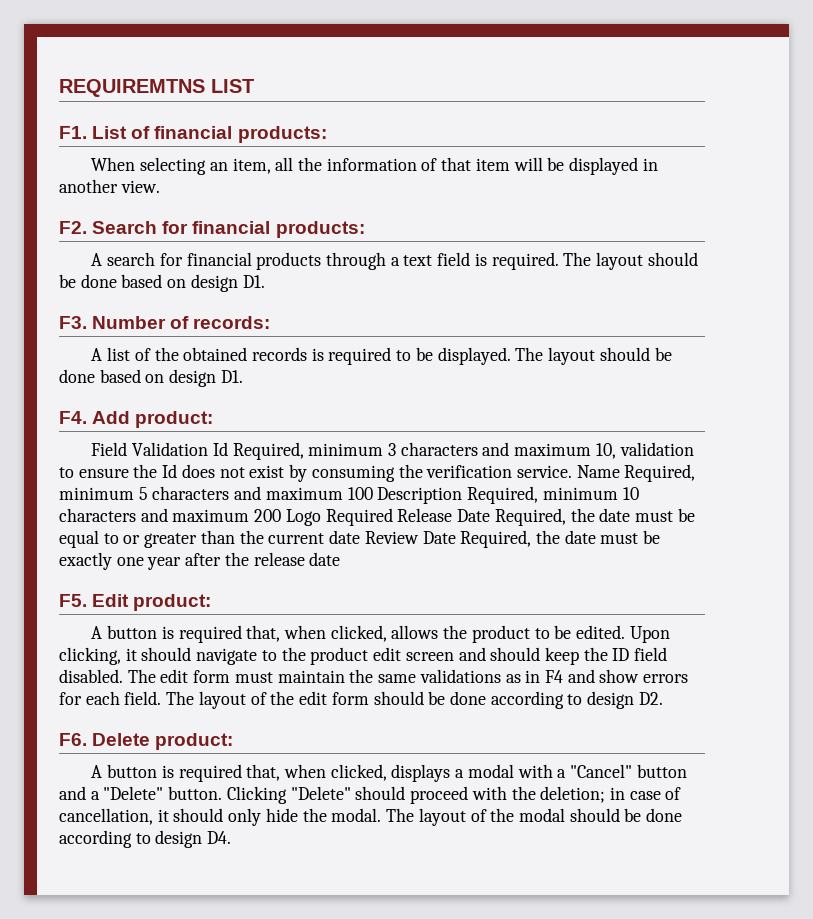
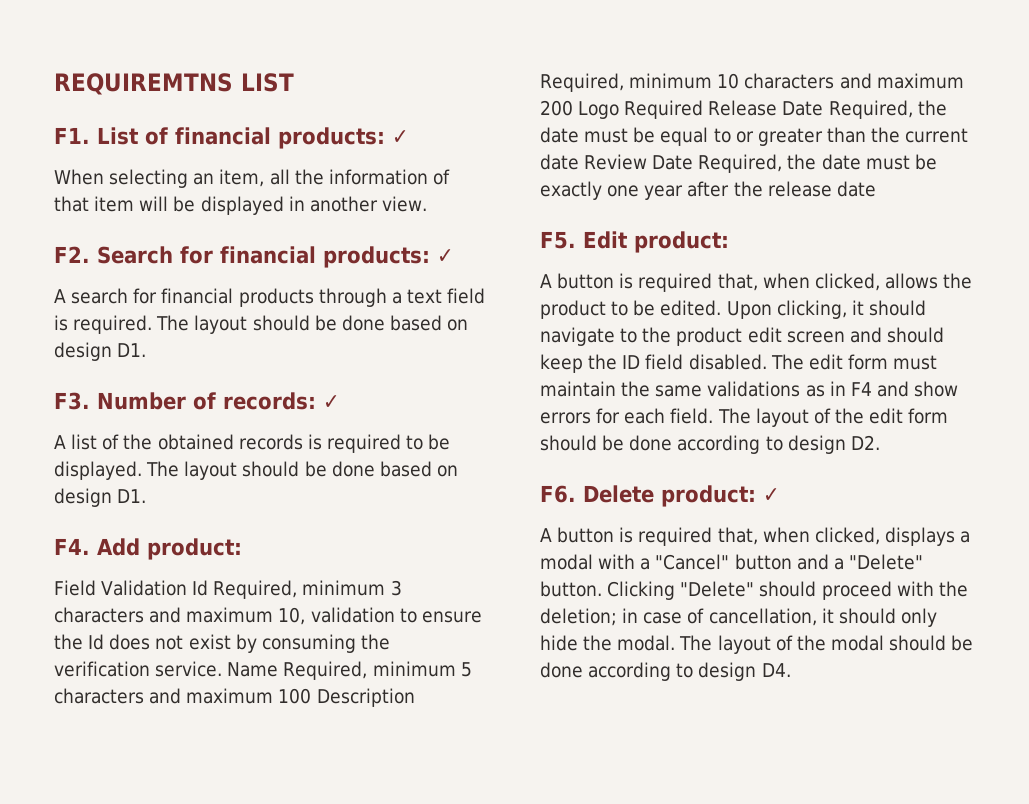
- F1. List of financial products:
+ F1. List of financial products: ✓
- F2. Search for financial products:
+ F2. Search for financial products: ✓
- F3. Number of records:
+ F3. Number of records: ✓
- F6. Delete product:
+ F6. Delete product: ✓

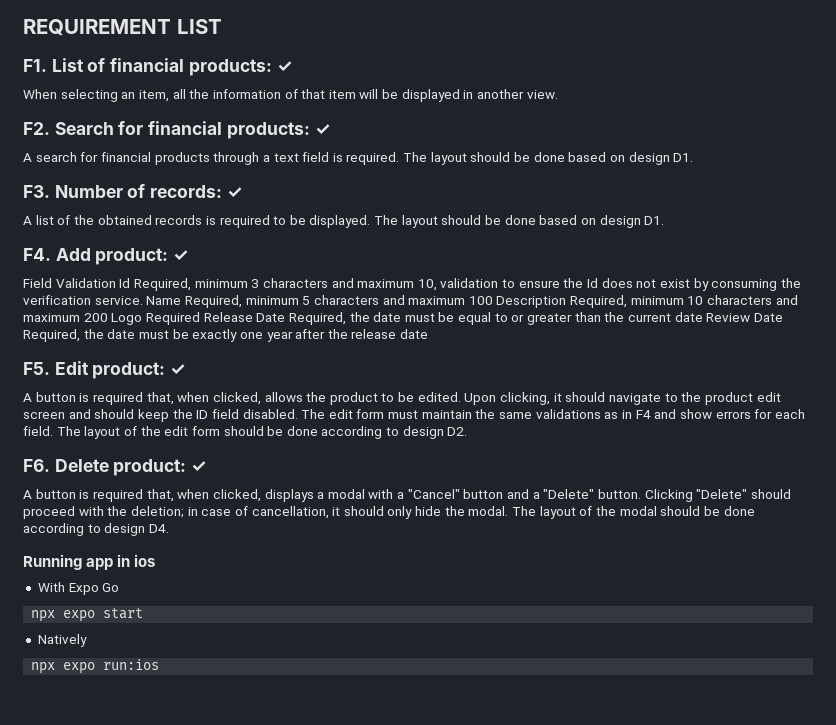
- REQUIREMTNS LIST
+ REQUIREMENT LIST
- F4. Add product:
+ F4. Add product: ✓
- F5. Edit product:
+ F5. Edit product: ✓
+ Running app in ios
+ With Expo Go
+ npx expo start
+ Natively
+ npx expo run:ios

